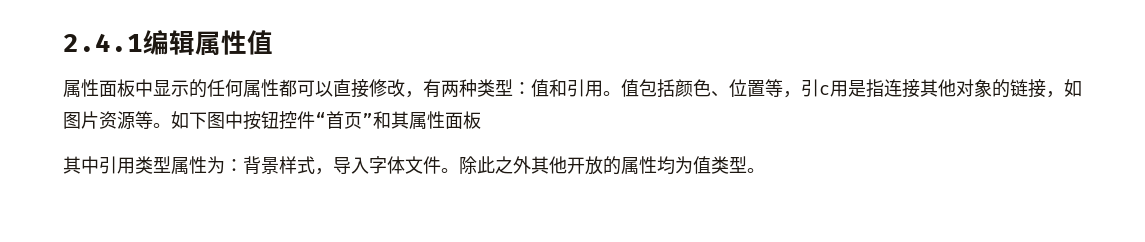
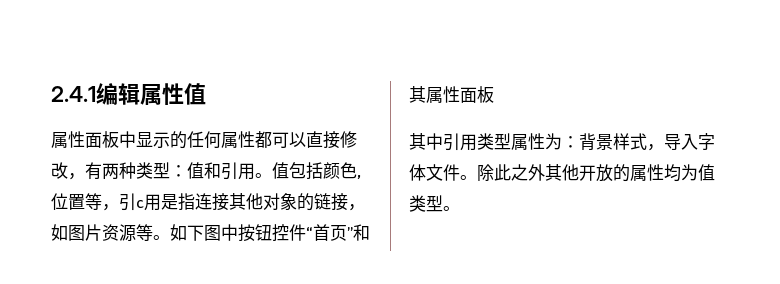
- 值包括颜色、位置等，引c用是指连接其他对象的链接，如图片资源等。
+ 值包括颜色,位置等，引c用是指连接其他对象的链接，如图片资源等。

